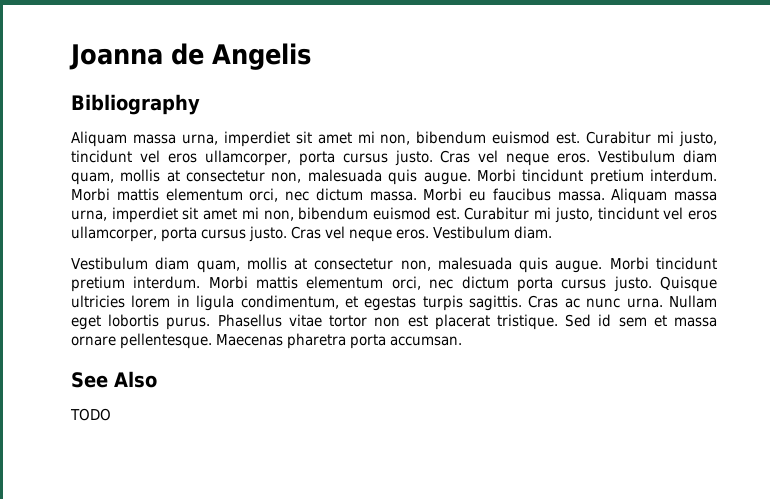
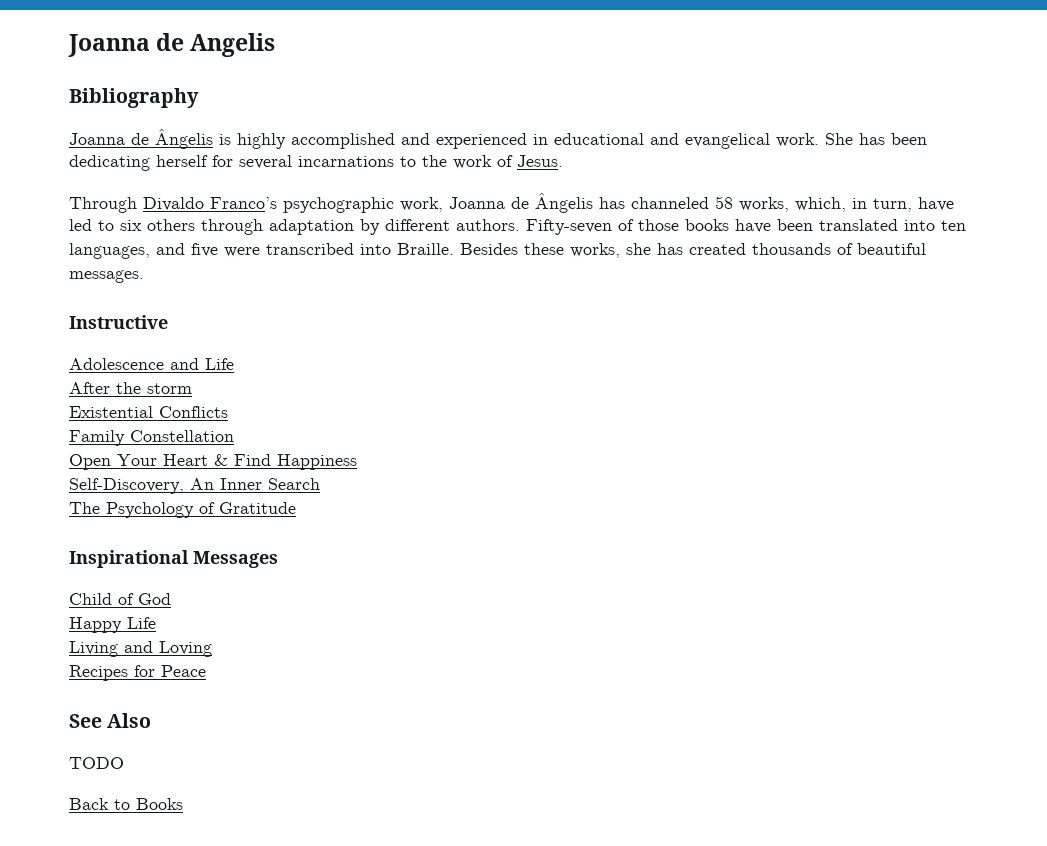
- Aliquam massa urna, imperdiet sit amet mi non, bibendum euismod est. Curabitur mi justo, tincidunt vel eros ullamcorper, porta cursus justo. Cras vel neque eros. Vestibulum diam quam, mollis at consectetur non, malesuada quis augue. Morbi tincidunt pretium interdum. Morbi mattis elementum orci, nec dictum massa. Morbi eu faucibus massa. Aliquam massa urna, imperdiet sit amet mi non, bibendum euismod est. Curabitur mi justo, tincidunt vel eros ullamcorper, porta cursus justo. Cras vel neque eros. Vestibulum diam.
- Vestibulum diam quam, mollis at consectetur non, malesuada quis augue. Morbi tincidunt pretium interdum. Morbi mattis elementum orci, nec dictum porta cursus justo. Quisque ultricies lorem in ligula condimentum, et egestas turpis sagittis. Cras ac nunc urna. Nullam eget lobortis purus. Phasellus vitae tortor non est placerat tristique. Sed id sem et massa ornare pellentesque. Maecenas pharetra porta accumsan.
+ Joanna de Ângelis is highly accomplished and experienced in educational and evangelical work. She has been dedicating herself for several incarnations to the work of Jesus.
+ Through Divaldo Franco’s psychographic work, Joanna de Ângelis has channeled 58 works, which, in turn, have led to six others through adaptation by different authors. Fifty-seven of those books have been translated into ten languages, and five were transcribed into Braille. Besides these works, she has created thousands of beautiful messages.
+ Instructive
+ Adolescence and Life
+ After the storm
+ Existential Conflicts
+ Family Constellation
+ Open Your Heart & Find Happiness
+ Self-Discovery, An Inner Search
+ The Psychology of Gratitude
+ Inspirational Messages
+ Child of God
+ Happy Life
+ Living and Loving
+ Recipes for Peace
+ Back to Books

